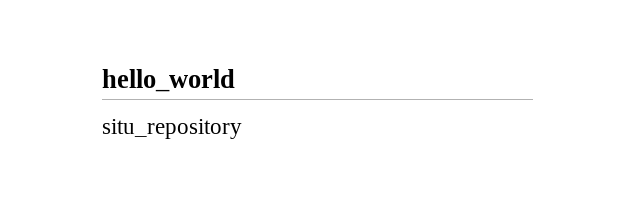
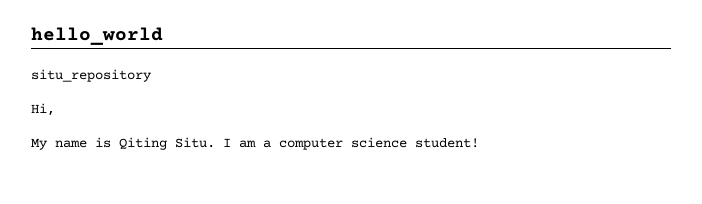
+ Hi,
+ My name is Qiting Situ. I am a computer science student!

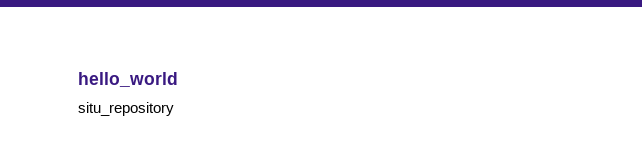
- Hi,
- My name is Qiting Situ. I am a computer science student!

